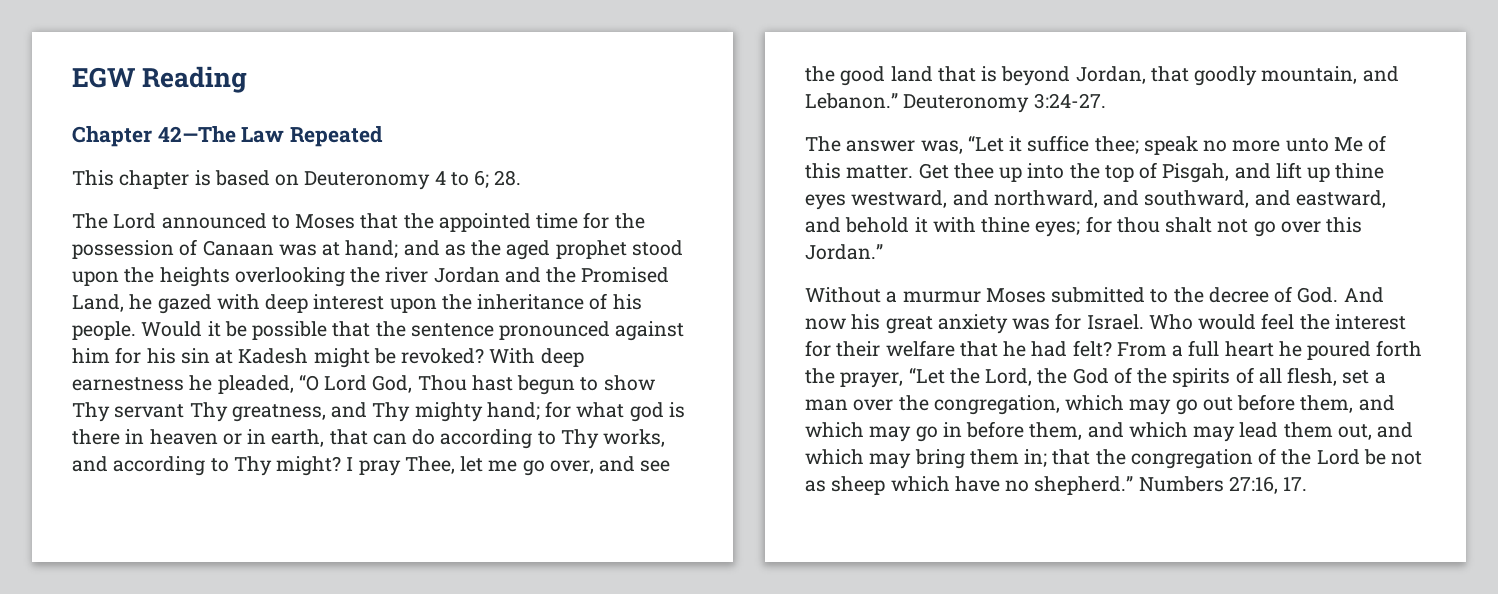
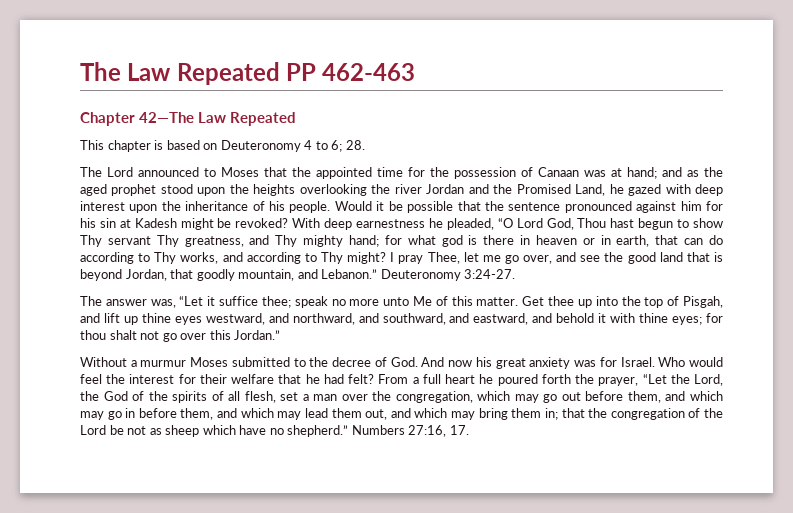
- EGW Reading
+ The Law Repeated PP 462-463

